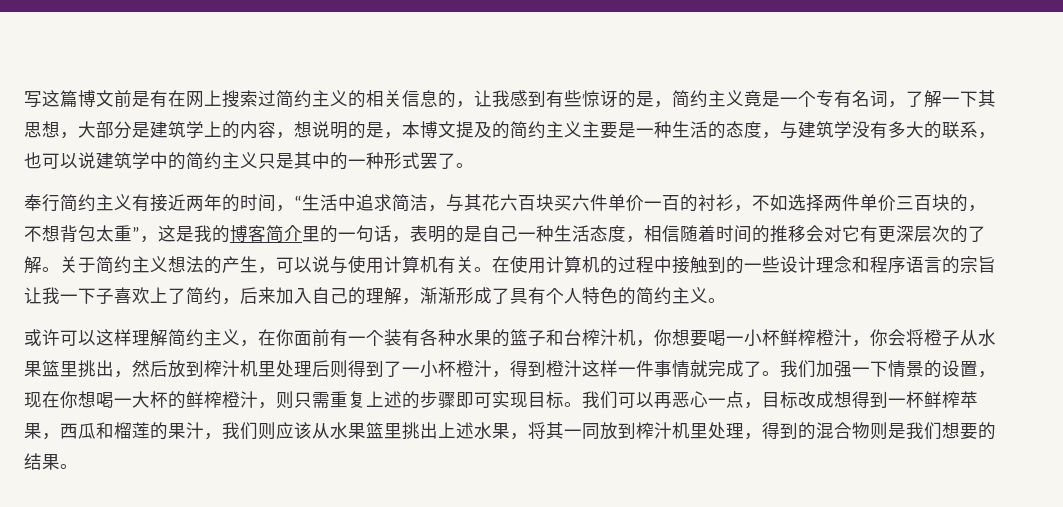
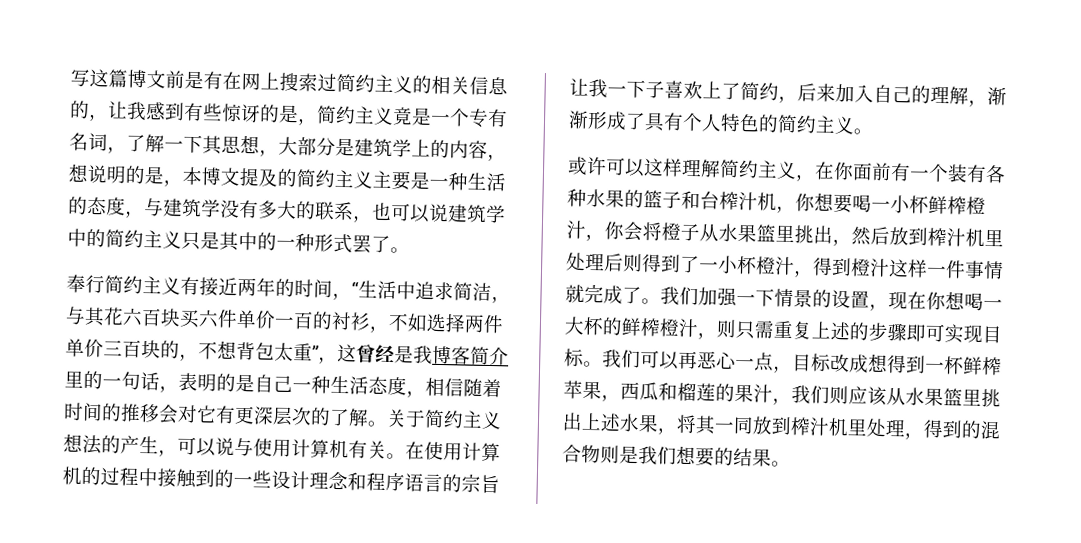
- 奉行简约主义有接近两年的时间，“生活中追求简洁，与其花六百块买六件单价一百的衬衫，不如选择两件单价三百块的，不想背包太重”，这是我的博客简介里的一句话，表明的是自己一种生活态度，相信随着时间的推移会对它有更深层次的了解。
+ 奉行简约主义有接近两年的时间，“生活中追求简洁，与其花六百块买六件单价一百的衬衫，不如选择两件单价三百块的，不想背包太重”，这曾经是我博客简介里的一句话，表明的是自己一种生活态度，相信随着时间的推移会对它有更深层次的了解。

